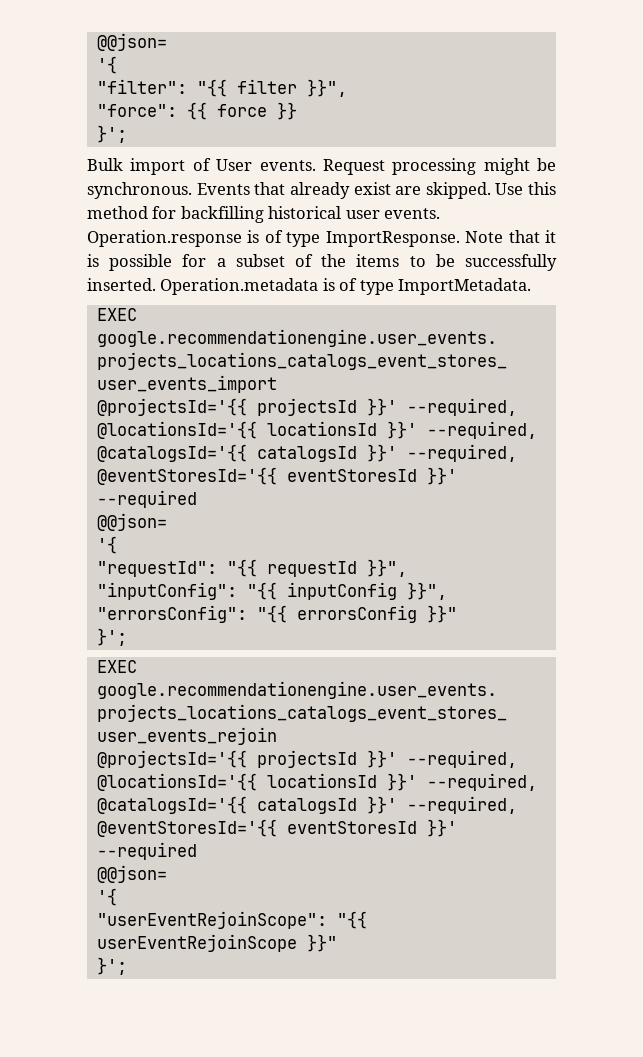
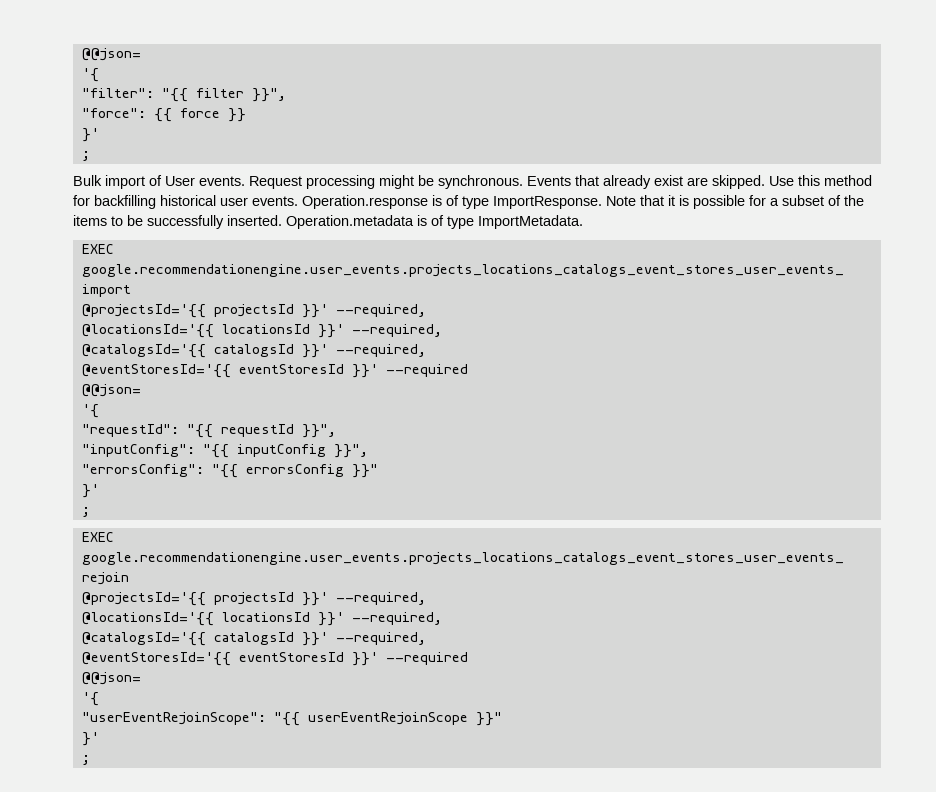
  "force": {{ force }}
- }';
+ }'
+ ;
  "errorsConfig": "{{ errorsConfig }}"
- }';
+ }'
+ ;
  "userEventRejoinScope": "{{ userEventRejoinScope }}"
- }';
+ }'
+ ;

